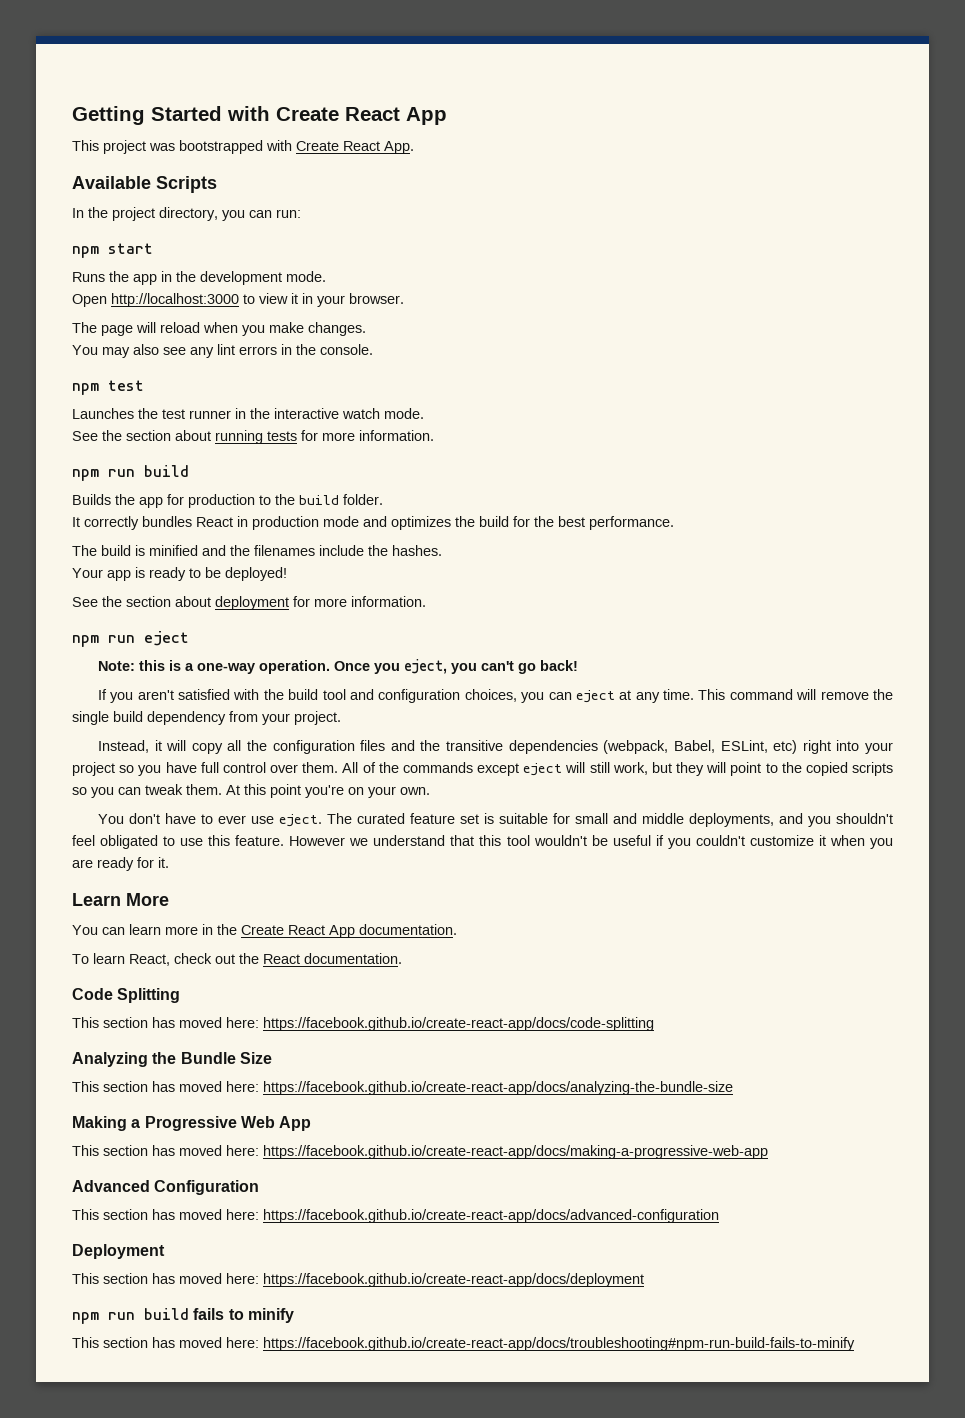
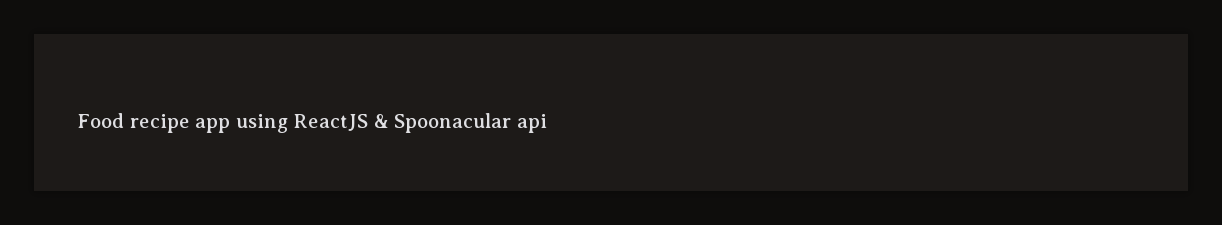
- Getting Started with Create React App
- This project was bootstrapped with Create React App.
- Available Scripts
- In the project directory, you can run:
- npm start
- Runs the app in the development mode.
- Open http://localhost:3000 to view it in your browser.
- The page will reload when you make changes.
- You may also see any lint errors in the console.
- npm test
- Launches the test runner in the interactive watch mode.
- See the section about running tests for more information.
- npm run build
- Builds the app for production to the build folder.
- It correctly bundles React in production mode and optimizes the build for the best performance.
- The build is minified and the filenames include the hashes.
- Your app is ready to be deployed!
- See the section about deployment for more information.
- npm run eject
- Note: this is a one-way operation. Once you eject, you can't go back!
- If you aren't satisfied with the build tool and configuration choices, you can eject at any time. This command will remove the single build dependency from your project.
- Instead, it will copy all the configuration files and the transitive dependencies (webpack, Babel, ESLint, etc) right into your project so you have full control over them. All of the commands except eject will still work, but they will point to the copied scripts so you can tweak them. At this point you're on your own.
- You don't have to ever use eject. The curated feature set is suitable for small and middle deployments, and you shouldn't feel obligated to use this feature. However we understand that this tool wouldn't be useful if you couldn't customize it when you are ready for it.
- Learn More
- You can learn more in the Create React App documentation.
- To learn React, check out the React documentation.
- Code Splitting
- This section has moved here: https://facebook.github.io/create-react-app/docs/code-splitting
- Analyzing the Bundle Size
- This section has moved here: https://facebook.github.io/create-react-app/docs/analyzing-the-bundle-size
- Making a Progressive Web App
- This section has moved here: https://facebook.github.io/create-react-app/docs/making-a-progressive-web-app
- Advanced Configuration
- This section has moved here: https://facebook.github.io/create-react-app/docs/advanced-configuration
- Deployment
- This section has moved here: https://facebook.github.io/create-react-app/docs/deployment
- npm run build fails to minify
- This section has moved here: https://facebook.github.io/create-react-app/docs/troubleshooting#npm-run-build-fails-to-minify
+ Food recipe app using ReactJS & Spoonacular api

